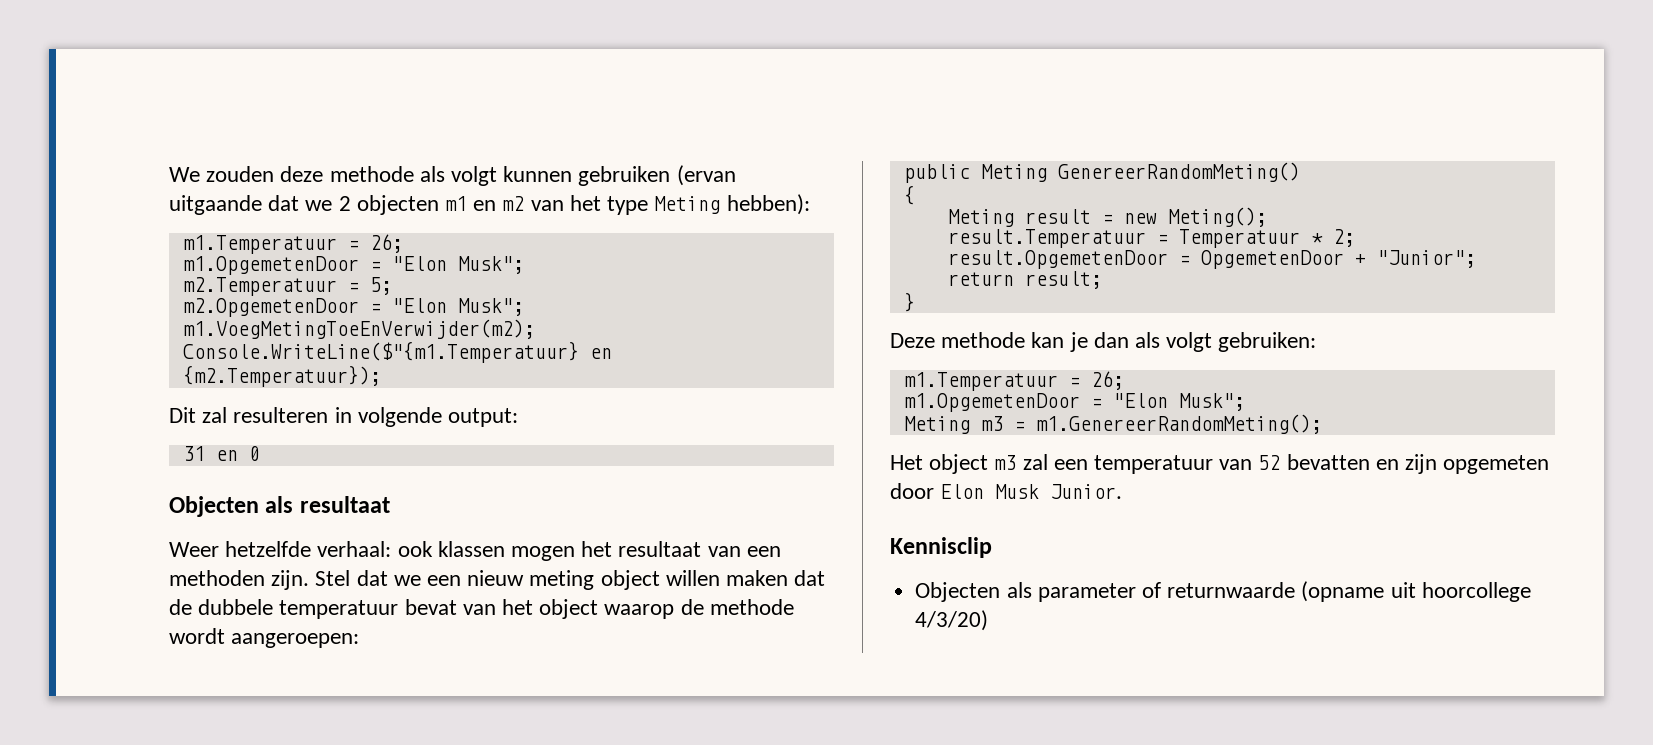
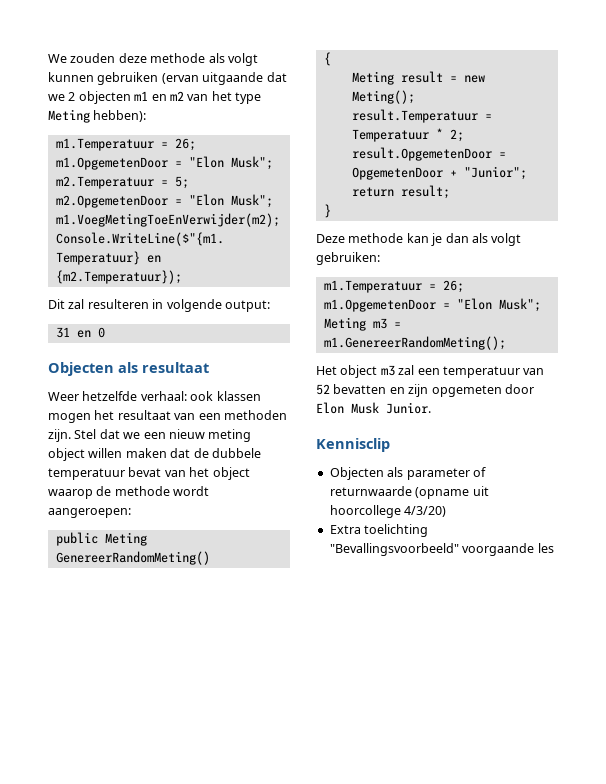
+ Extra toelichting "Bevallingsvoorbeeld" voorgaande les

